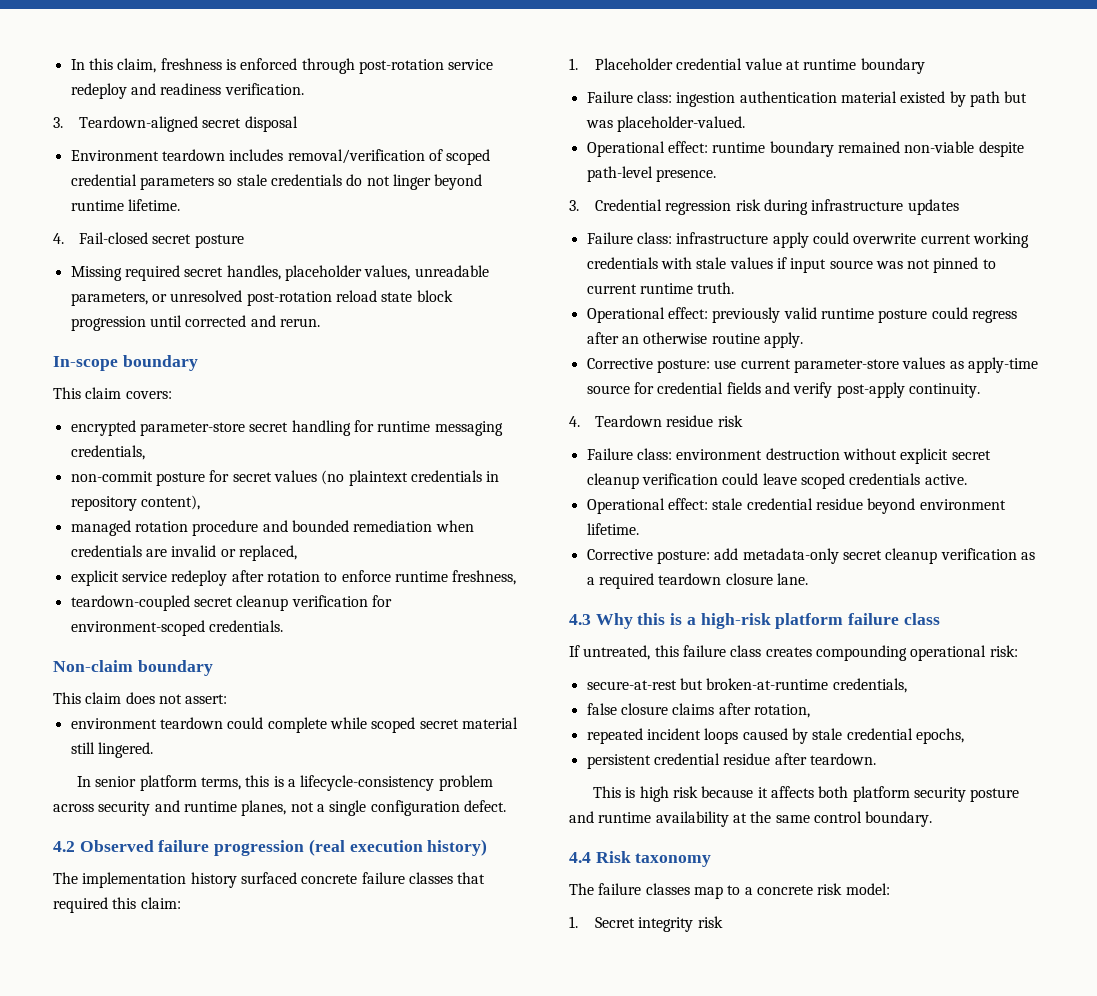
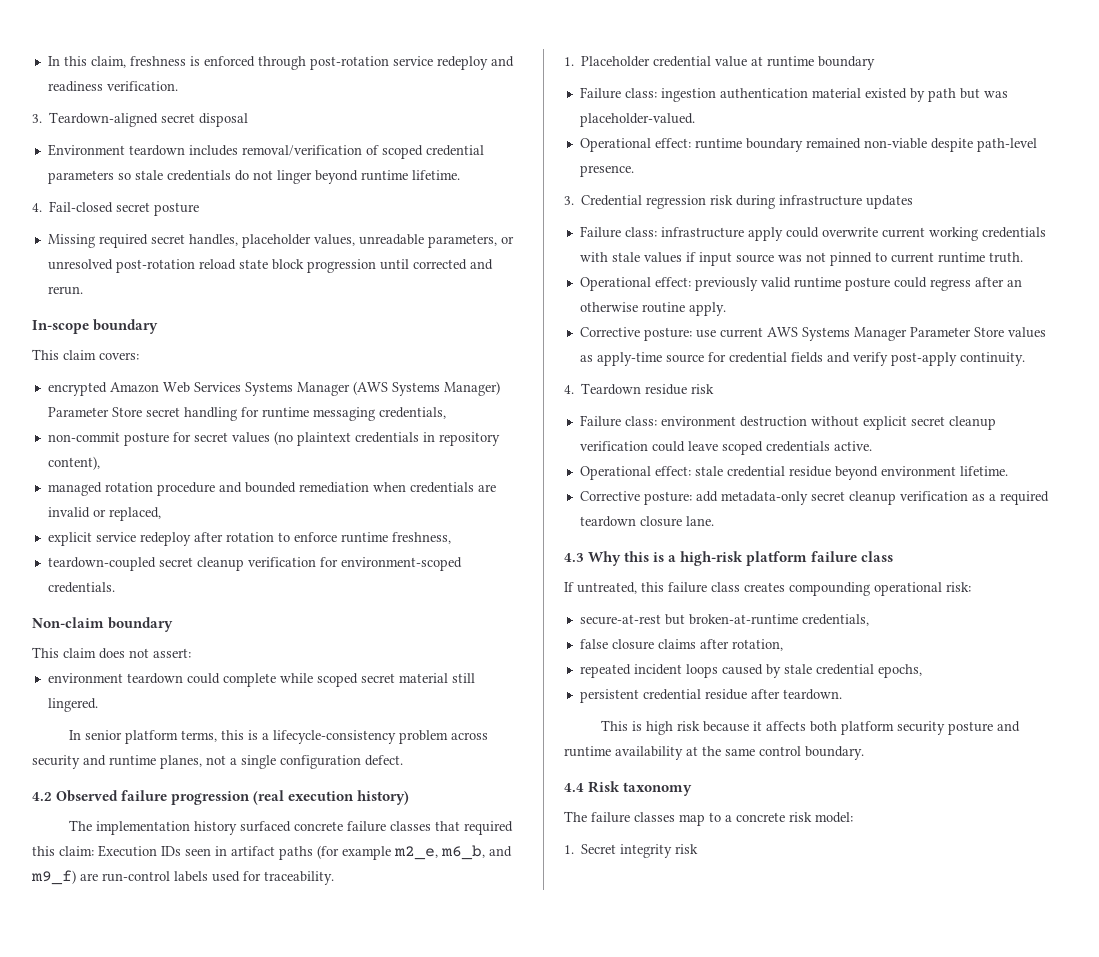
- encrypted parameter-store secret handling for runtime messaging credentials,
+ encrypted Amazon Web Services Systems Manager (AWS Systems Manager) Parameter Store secret handling for runtime messaging credentials,
- The implementation history surfaced concrete failure classes that required this claim:
+ The implementation history surfaced concrete failure classes that required this claim: Execution IDs seen in artifact paths (for example m2_e, m6_b, and m9_f) are run-control labels used for traceability.
- Corrective posture: use current parameter-store values as apply-time source for credential fields and verify post-apply continuity.
+ Corrective posture: use current AWS Systems Manager Parameter Store values as apply-time source for credential fields and verify post-apply continuity.

